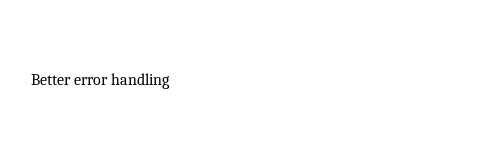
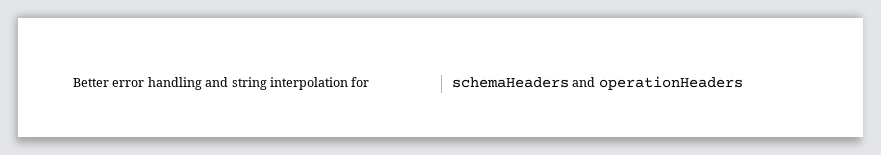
- Better error handling
+ Better error handling and string interpolation for schemaHeaders and operationHeaders

